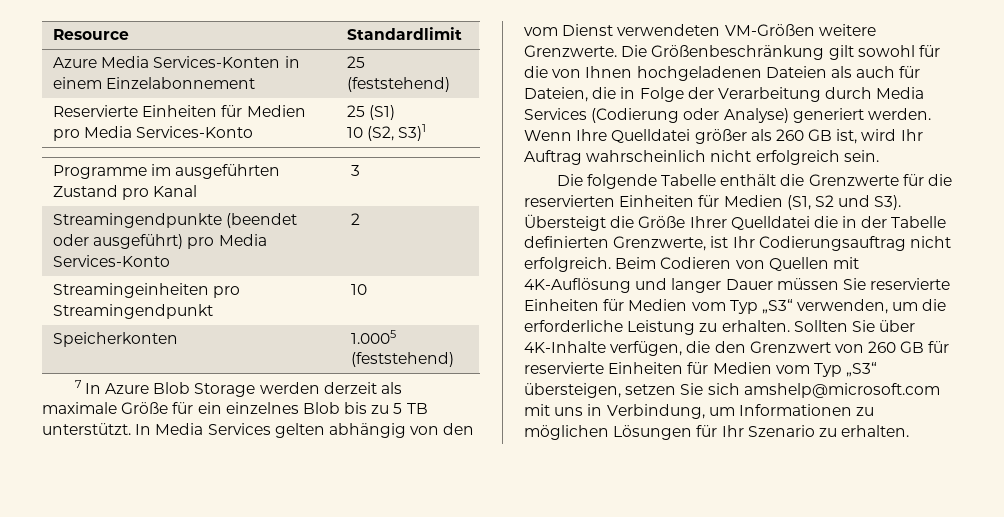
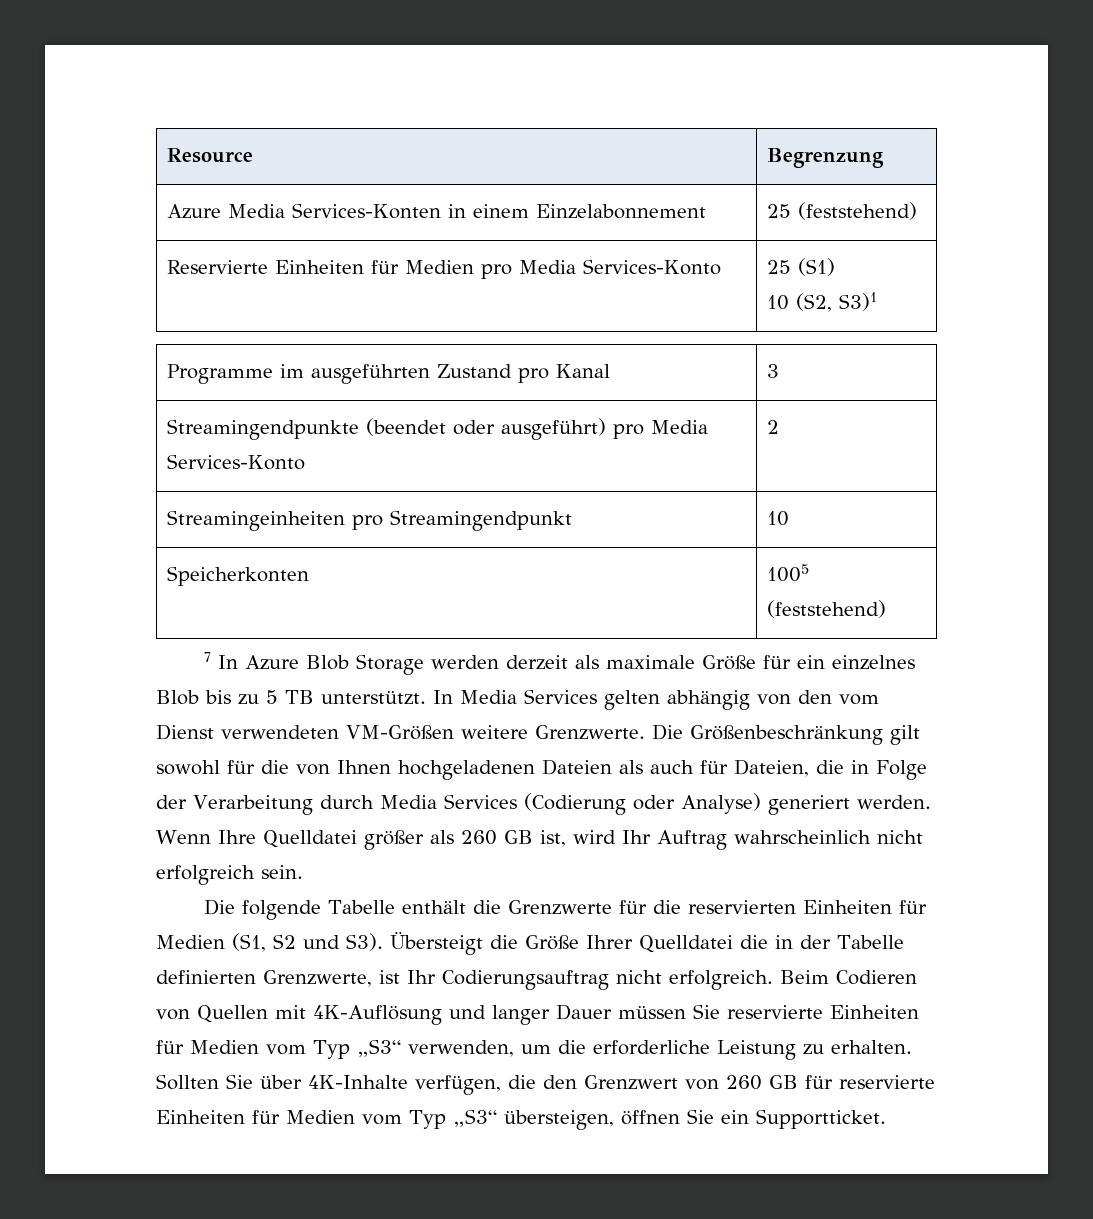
- Resource | Standardlimit
+ Resource | Begrenzung
- Speicherkonten | 1.0005 (feststehend)
+ Speicherkonten | 1005 (feststehend)
- Sollten Sie über 4K-Inhalte verfügen, die den Grenzwert von 260 GB für reservierte Einheiten für Medien vom Typ „S3“ übersteigen, setzen Sie sich amshelp@microsoft.com mit uns in Verbindung, um Informationen zu möglichen Lösungen für Ihr Szenario zu erhalten.
+ Sollten Sie über 4K-Inhalte verfügen, die den Grenzwert von 260 GB für reservierte Einheiten für Medien vom Typ „S3“ übersteigen, öffnen Sie ein Supportticket.

